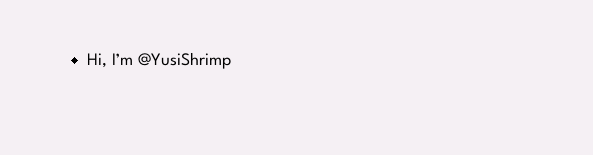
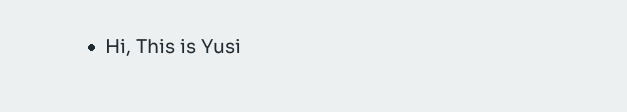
- Hi, I’m @YusiShrimp
+ Hi, This is Yusi

